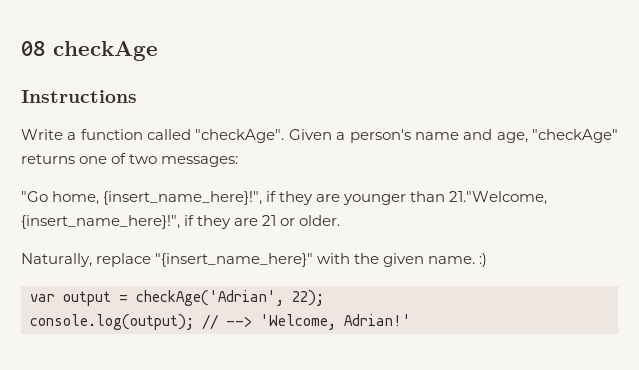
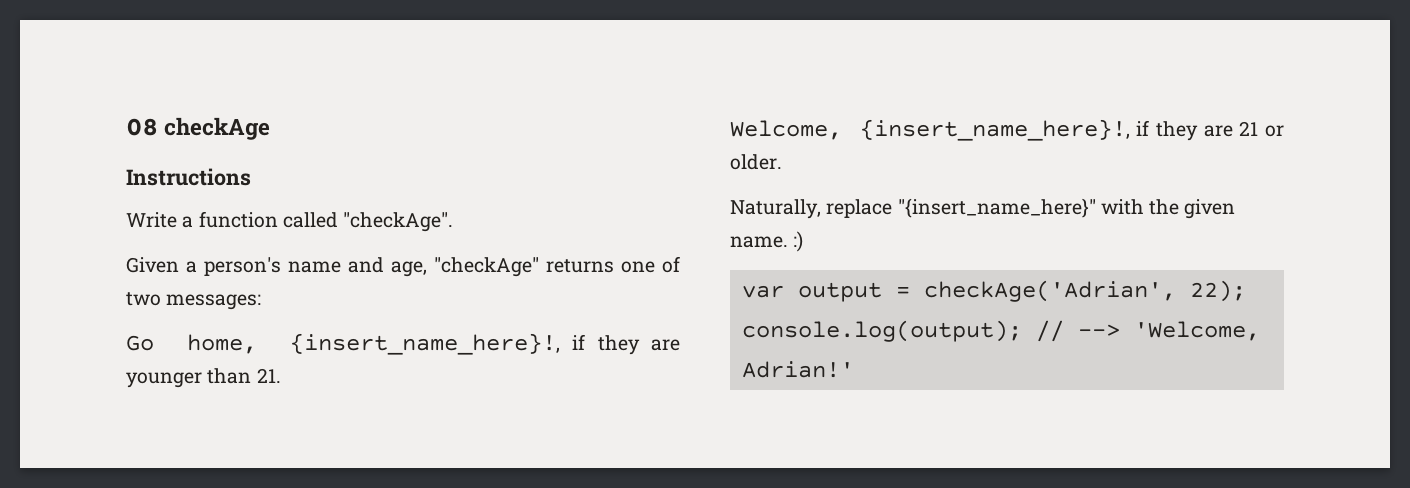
- Write a function called "checkAge". Given a person's name and age, "checkAge" returns one of two messages:
+ Write a function called "checkAge".
+ Given a person's name and age, "checkAge" returns one of two messages:
- "Go home, {insert_name_here}!", if they are younger than 21."Welcome, {insert_name_here}!", if they are 21 or older.
+ Go home, {insert_name_here}!, if they are younger than 21.
+ Welcome, {insert_name_here}!, if they are 21 or older.

